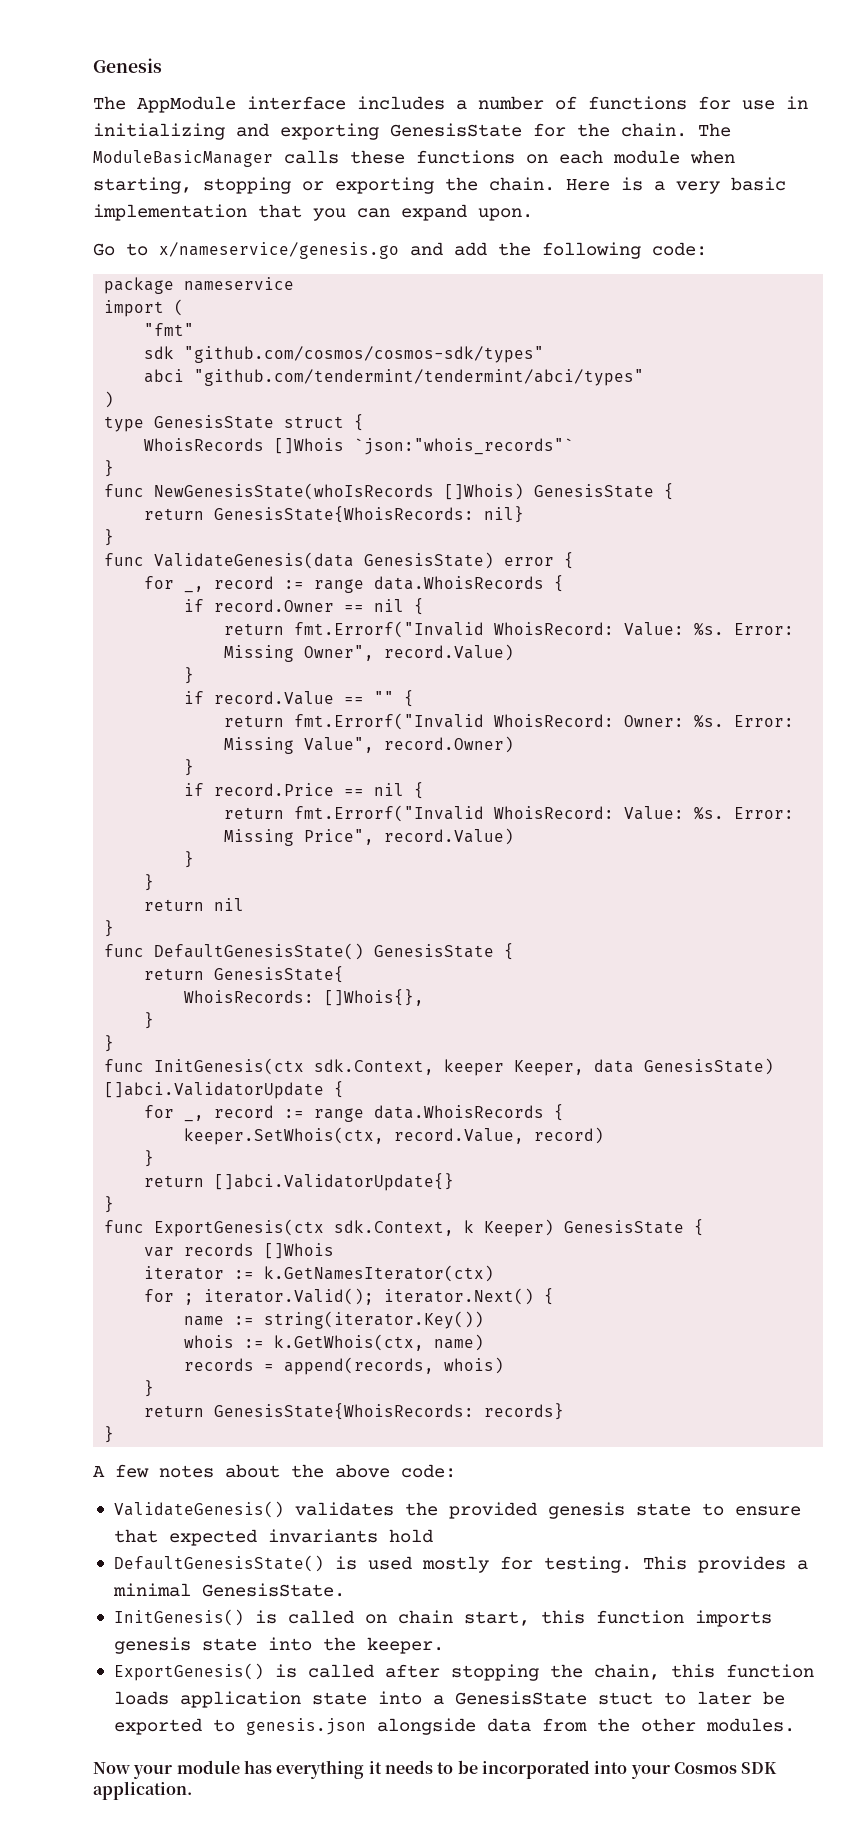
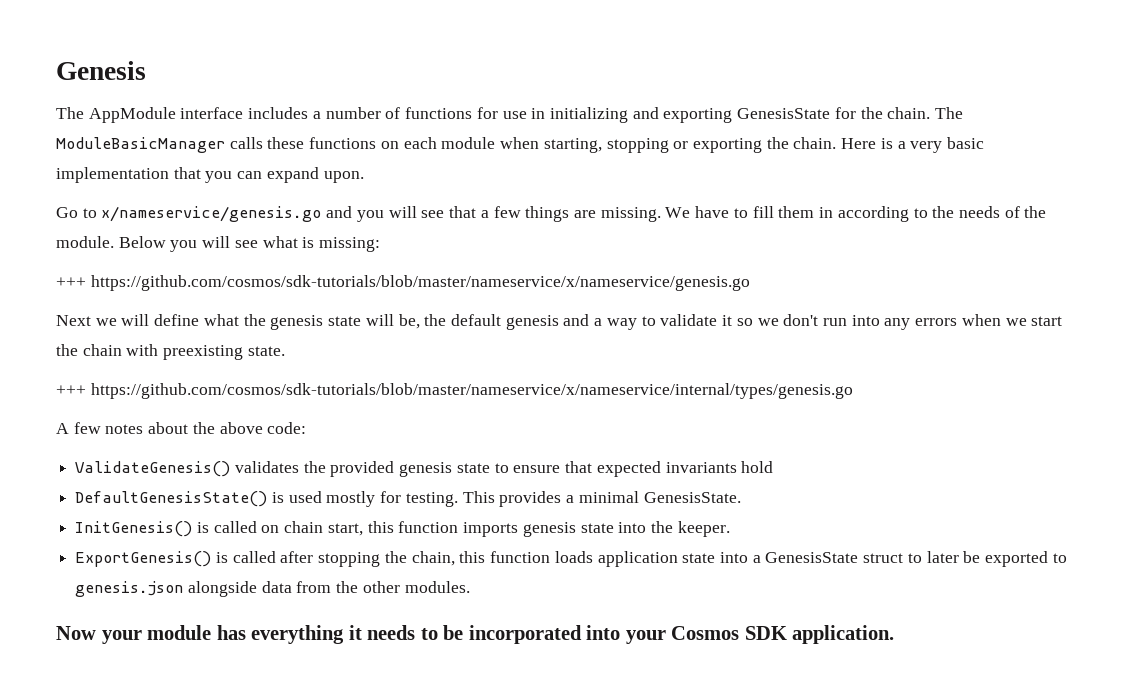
- Go to x/nameservice/genesis.go and add the following code:
- package nameservice
- import (
- "fmt"
- sdk "github.com/cosmos/cosmos-sdk/types"
- abci "github.com/tendermint/tendermint/abci/types"
- )
- type GenesisState struct {
- WhoisRecords []Whois `json:"whois_records"`
- }
- func NewGenesisState(whoIsRecords []Whois) GenesisState {
- return GenesisState{WhoisRecords: nil}
- }
- func ValidateGenesis(data GenesisState) error {
- for _, record := range data.WhoisRecords {
- if record.Owner == nil {
- return fmt.Errorf("Invalid WhoisRecord: Value: %s. Error: Missing Owner", record.Value)
- }
- if record.Value == "" {
- return fmt.Errorf("Invalid WhoisRecord: Owner: %s. Error: Missing Value", record.Owner)
- }
- if record.Price == nil {
- return fmt.Errorf("Invalid WhoisRecord: Value: %s. Error: Missing Price", record.Value)
- }
- }
- return nil
- }
- func DefaultGenesisState() GenesisState {
- return GenesisState{
- WhoisRecords: []Whois{},
- }
- }
- func InitGenesis(ctx sdk.Context, keeper Keeper, data GenesisState) []abci.ValidatorUpdate {
- for _, record := range data.WhoisRecords {
- keeper.SetWhois(ctx, record.Value, record)
- }
- return []abci.ValidatorUpdate{}
- }
- func ExportGenesis(ctx sdk.Context, k Keeper) GenesisState {
- var records []Whois
- iterator := k.GetNamesIterator(ctx)
- for ; iterator.Valid(); iterator.Next() {
- name := string(iterator.Key())
- whois := k.GetWhois(ctx, name)
- records = append(records, whois)
- }
- return GenesisState{WhoisRecords: records}
- }
+ Go to x/nameservice/genesis.go and you will see that a few things are missing. We have to fill them in according to the needs of the module. Below you will see what is missing:
+ +++ https://github.com/cosmos/sdk-tutorials/blob/master/nameservice/x/nameservice/genesis.go
+ Next we will define what the genesis state will be, the default genesis and a way to validate it so we don't run into any errors when we start the chain with preexisting state.
+ +++ https://github.com/cosmos/sdk-tutorials/blob/master/nameservice/x/nameservice/internal/types/genesis.go
- ExportGenesis() is called after stopping the chain, this function loads application state into a GenesisState stuct to later be exported to genesis.json alongside data from the other modules.
+ ExportGenesis() is called after stopping the chain, this function loads application state into a GenesisState struct to later be exported to genesis.json alongside data from the other modules.

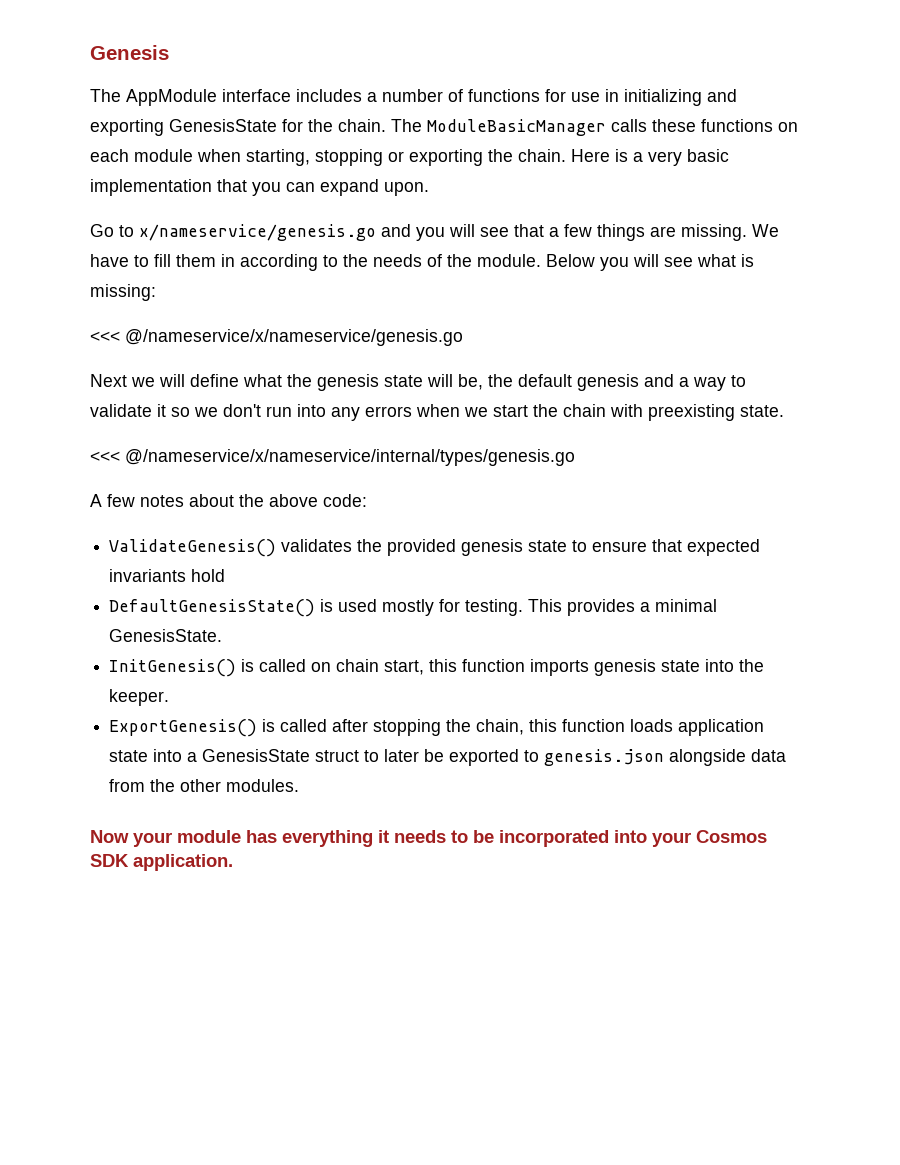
- +++ https://github.com/cosmos/sdk-tutorials/blob/master/nameservice/x/nameservice/genesis.go
+ <<< @/nameservice/x/nameservice/genesis.go
- +++ https://github.com/cosmos/sdk-tutorials/blob/master/nameservice/x/nameservice/internal/types/genesis.go
+ <<< @/nameservice/x/nameservice/internal/types/genesis.go

